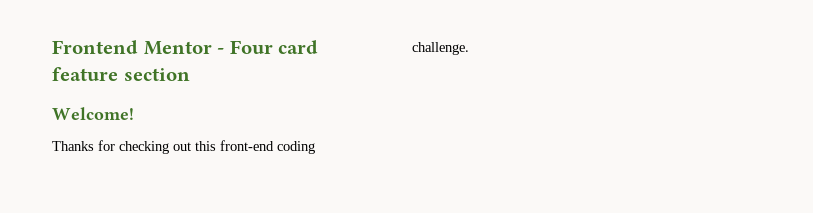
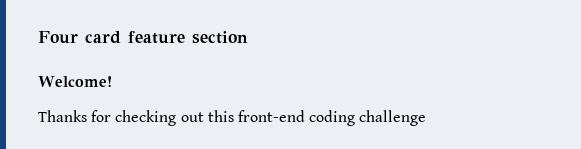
- Frontend Mentor - Four card feature section
+ Four card feature section
- Thanks for checking out this front-end coding challenge.
+ Thanks for checking out this front-end coding challenge

